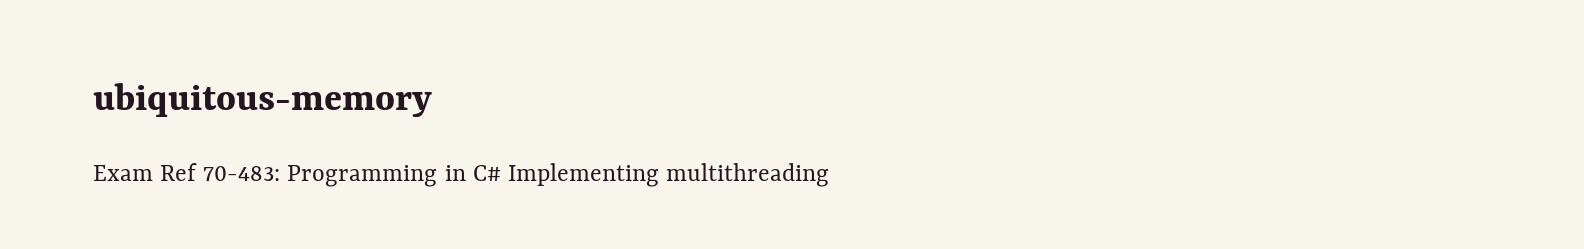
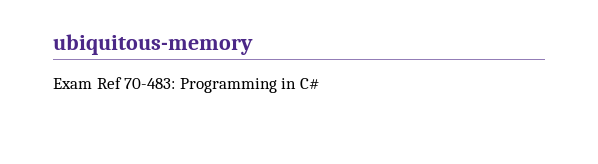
- Exam Ref 70-483: Programming in C# Implementing multithreading
+ Exam Ref 70-483: Programming in C#

